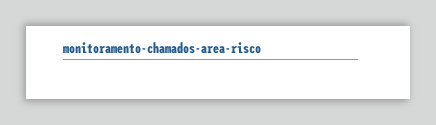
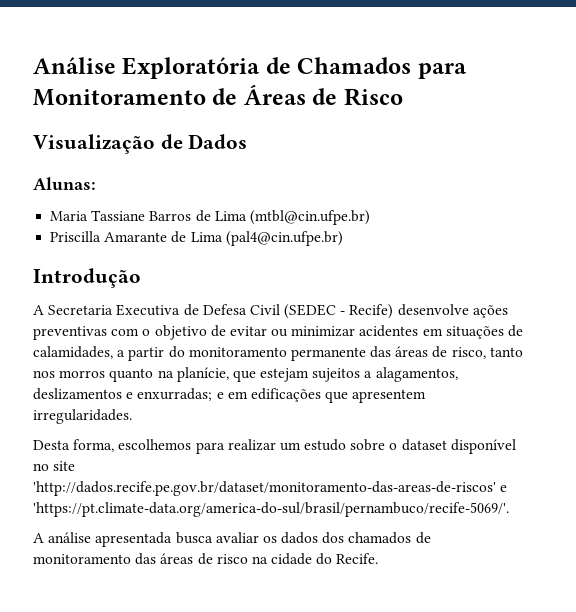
- monitoramento-chamados-area-risco
+ Análise Exploratória de Chamados para Monitoramento de Áreas de Risco
+ Visualização de Dados
+ Alunas:
+ Maria Tassiane Barros de Lima (mtbl@cin.ufpe.br)
+ Priscilla Amarante de Lima (pal4@cin.ufpe.br)
+ Introdução
+ A Secretaria Executiva de Defesa Civil (SEDEC - Recife) desenvolve ações preventivas com o objetivo de evitar ou minimizar acidentes em situações de calamidades, a partir do monitoramento permanente das áreas de risco, tanto nos morros quanto na planície, que estejam sujeitos a alagamentos, deslizamentos e enxurradas; e em edificações que apresentem irregularidades.
+ Desta forma, escolhemos para realizar um estudo sobre o dataset disponível no site 'http://dados.recife.pe.gov.br/dataset/monitoramento-das-areas-de-riscos' e 'https://pt.climate-data.org/america-do-sul/brasil/pernambuco/recife-5069/'.
+ A análise apresentada busca avaliar os dados dos chamados de monitoramento das áreas de risco na cidade do Recife.

